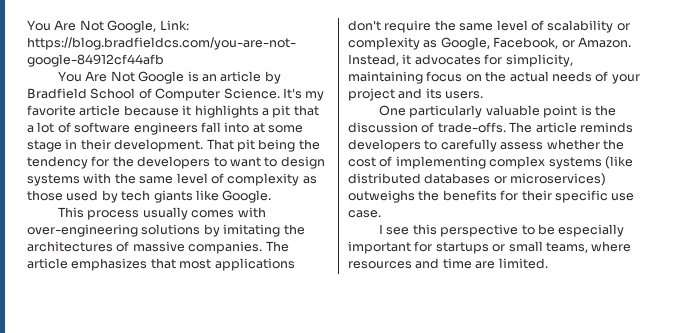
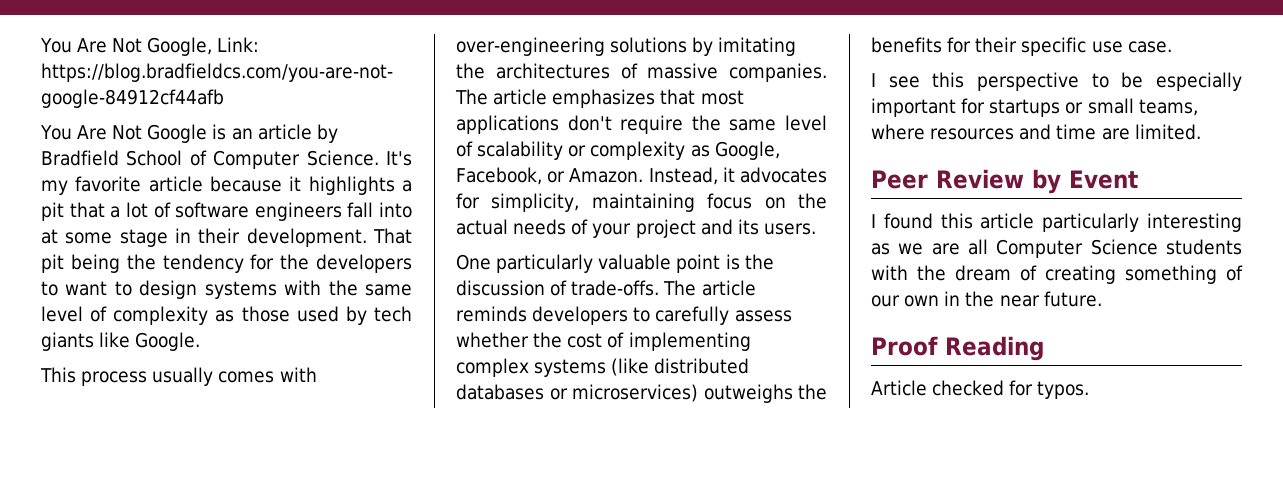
+ Peer Review by Event
+ I found this article particularly interesting as we are all Computer Science students with the dream of creating something of our own in the near future.
+ Proof Reading
+ Article checked for typos.

